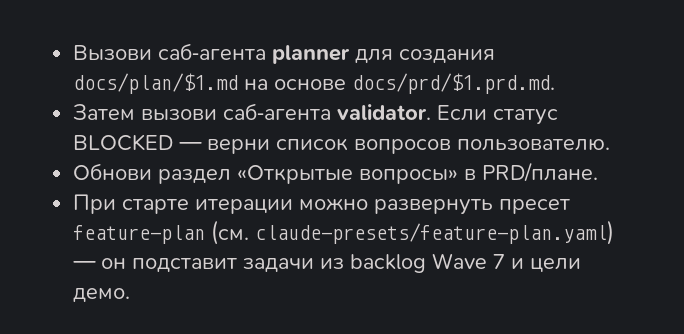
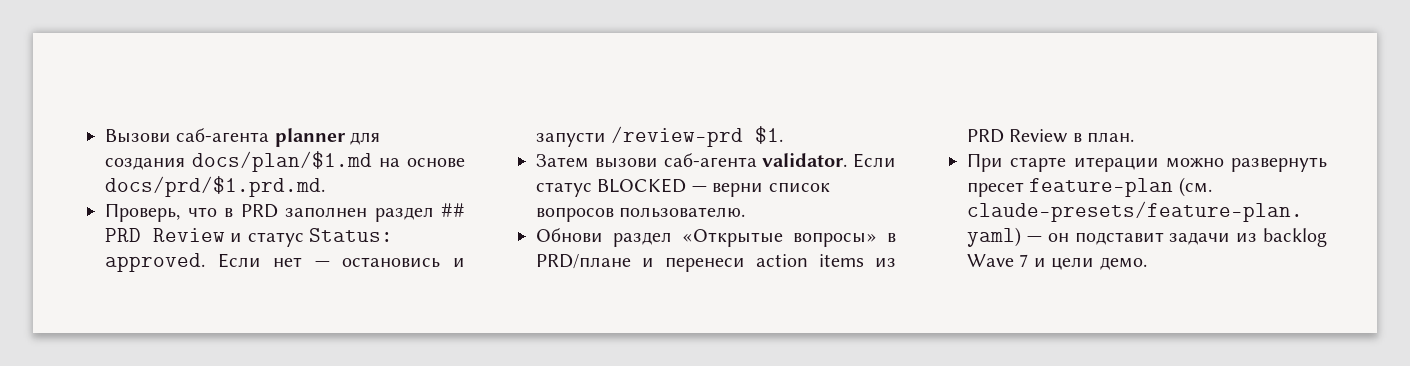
+ Проверь, что в PRD заполнен раздел ## PRD Review и статус Status: approved. Если нет — остановись и запусти /review-prd $1.
- Обнови раздел «Открытые вопросы» в PRD/плане.
+ Обнови раздел «Открытые вопросы» в PRD/плане и перенеси action items из PRD Review в план.

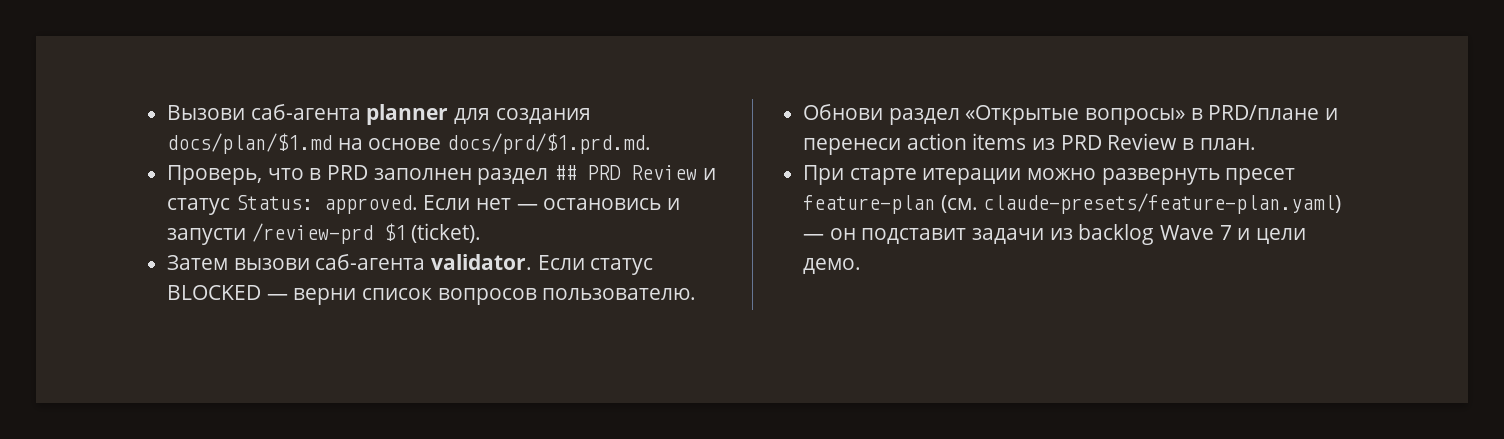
- Если нет — остановись и запусти /review-prd $1.
+ Если нет — остановись и запусти /review-prd $1 (ticket).

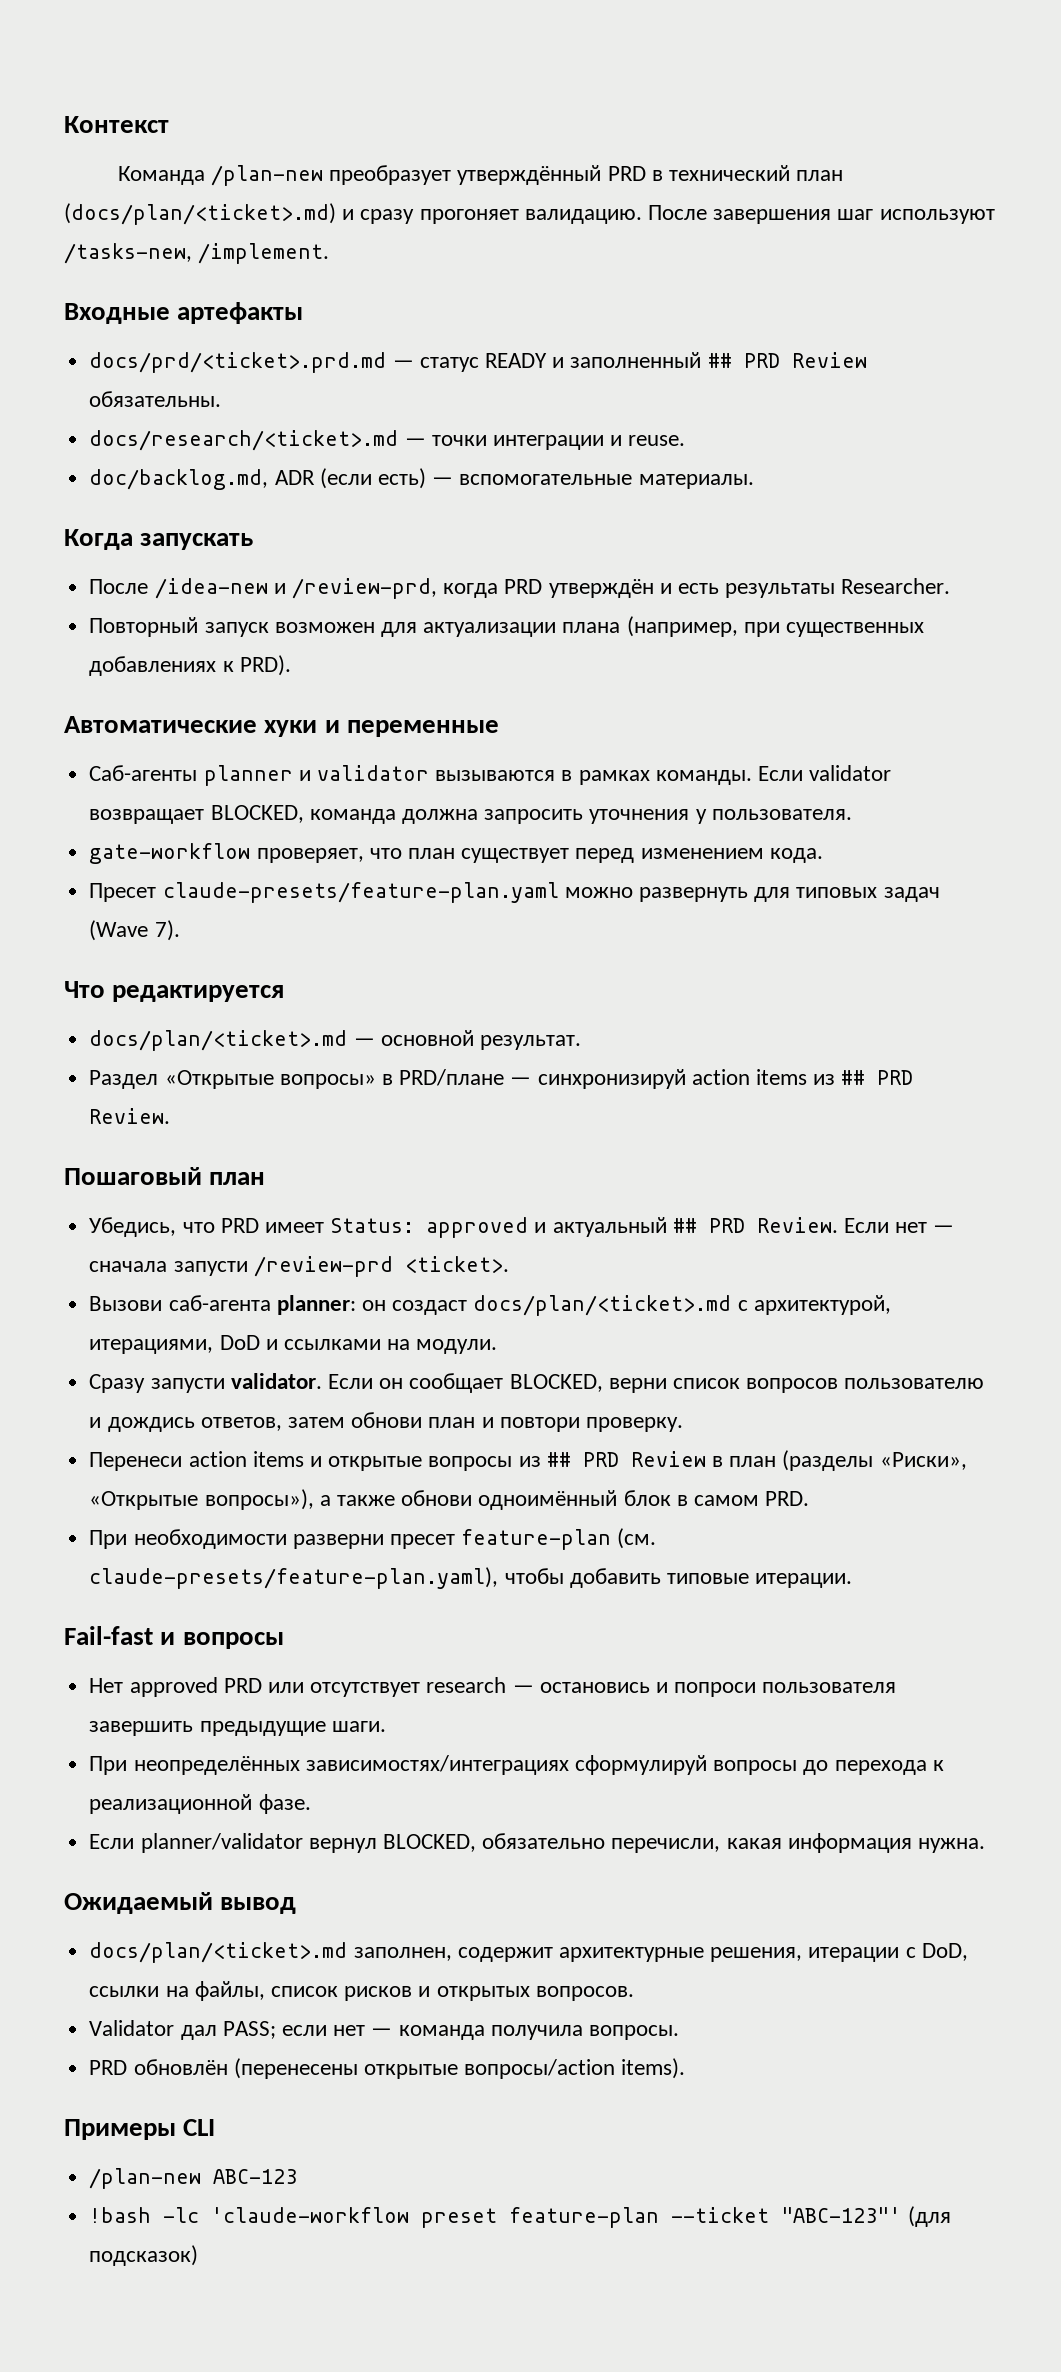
- Вызови саб‑агента planner для создания docs/plan/$1.md на основе docs/prd/$1.prd.md.
- Проверь, что в PRD заполнен раздел ## PRD Review и статус Status: approved. Если нет — остановись и запусти /review-prd $1 (ticket).
- Затем вызови саб‑агента validator. Если статус BLOCKED — верни список вопросов пользователю.
- Обнови раздел «Открытые вопросы» в PRD/плане и перенеси action items из PRD Review в план.
- При старте итерации можно развернуть пресет feature-plan (см. claude-presets/feature-plan.yaml) — он подставит задачи из backlog Wave 7 и цели демо.
+ Контекст
+ Команда /plan-new преобразует утверждённый PRD в технический план (docs/plan/<ticket>.md) и сразу прогоняет валидацию. После завершения шаг используют /tasks-new, /implement.
+ Входные артефакты
+ docs/prd/<ticket>.prd.md — статус READY и заполненный ## PRD Review обязательны.
+ docs/research/<ticket>.md — точки интеграции и reuse.
+ doc/backlog.md, ADR (если есть) — вспомогательные материалы.
+ Когда запускать
+ После /idea-new и /review-prd, когда PRD утверждён и есть результаты Researcher.
+ Повторный запуск возможен для актуализации плана (например, при существенных добавлениях к PRD).
+ Автоматические хуки и переменные
+ Саб-агенты planner и validator вызываются в рамках команды. Если validator возвращает BLOCKED, команда должна запросить уточнения у пользователя.
+ gate-workflow проверяет, что план существует перед изменением кода.
+ Пресет claude-presets/feature-plan.yaml можно развернуть для типовых задач (Wave 7).
+ Что редактируется
+ docs/plan/<ticket>.md — основной результат.
+ Раздел «Открытые вопросы» в PRD/плане — синхронизируй action items из ## PRD Review.
+ Пошаговый план
+ Убедись, что PRD имеет Status: approved и актуальный ## PRD Review. Если нет — сначала запусти /review-prd <ticket>.
+ Вызови саб-агента planner: он создаст docs/plan/<ticket>.md с архитектурой, итерациями, DoD и ссылками на модули.
+ Сразу запусти validator. Если он сообщает BLOCKED, верни список вопросов пользователю и дождись ответов, затем обнови план и повтори проверку.
+ Перенеси action items и открытые вопросы из ## PRD Review в план (разделы «Риски», «Открытые вопросы»), а также обнови одноимённый блок в самом PRD.
+ При необходимости разверни пресет feature-plan (см. claude-presets/feature-plan.yaml), чтобы добавить типовые итерации.
+ Fail-fast и вопросы
+ Нет approved PRD или отсутствует research — остановись и попроси пользователя завершить предыдущие шаги.
+ При неопределённых зависимостях/интеграциях сформулируй вопросы до перехода к реализационной фазе.
+ Если planner/validator вернул BLOCKED, обязательно перечисли, какая информация нужна.
+ Ожидаемый вывод
+ docs/plan/<ticket>.md заполнен, содержит архитектурные решения, итерации с DoD, ссылки на файлы, список рисков и открытых вопросов.
+ Validator дал PASS; если нет — команда получила вопросы.
+ PRD обновлён (перенесены открытые вопросы/action items).
+ Примеры CLI
+ /plan-new ABC-123
+ !bash -lc 'claude-workflow preset feature-plan --ticket "ABC-123"' (для подсказок)

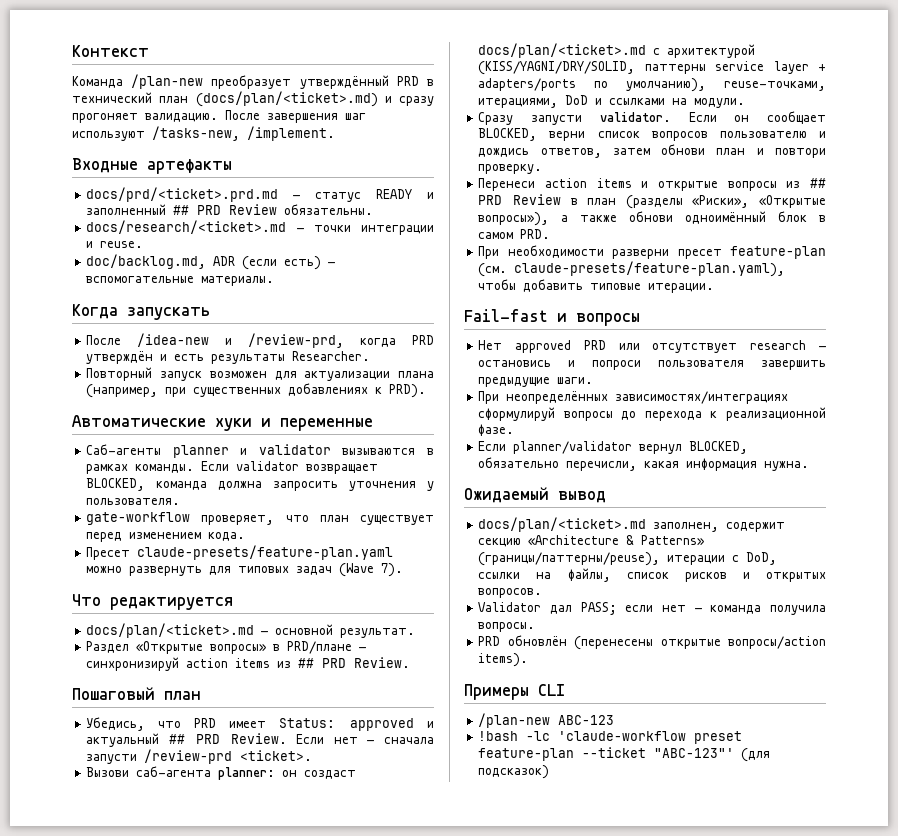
- Вызови саб-агента planner: он создаст docs/plan/<ticket>.md с архитектурой, итерациями, DoD и ссылками на модули.
+ Вызови саб-агента planner: он создаст docs/plan/<ticket>.md с архитектурой (KISS/YAGNI/DRY/SOLID, паттерны service layer + adapters/ports по умолчанию), reuse-точками, итерациями, DoD и ссылками на модули.
- docs/plan/<ticket>.md заполнен, содержит архитектурные решения, итерации с DoD, ссылки на файлы, список рисков и открытых вопросов.
+ docs/plan/<ticket>.md заполнен, содержит секцию «Architecture & Patterns» (границы/паттерны/реuse), итерации с DoD, ссылки на файлы, список рисков и открытых вопросов.

